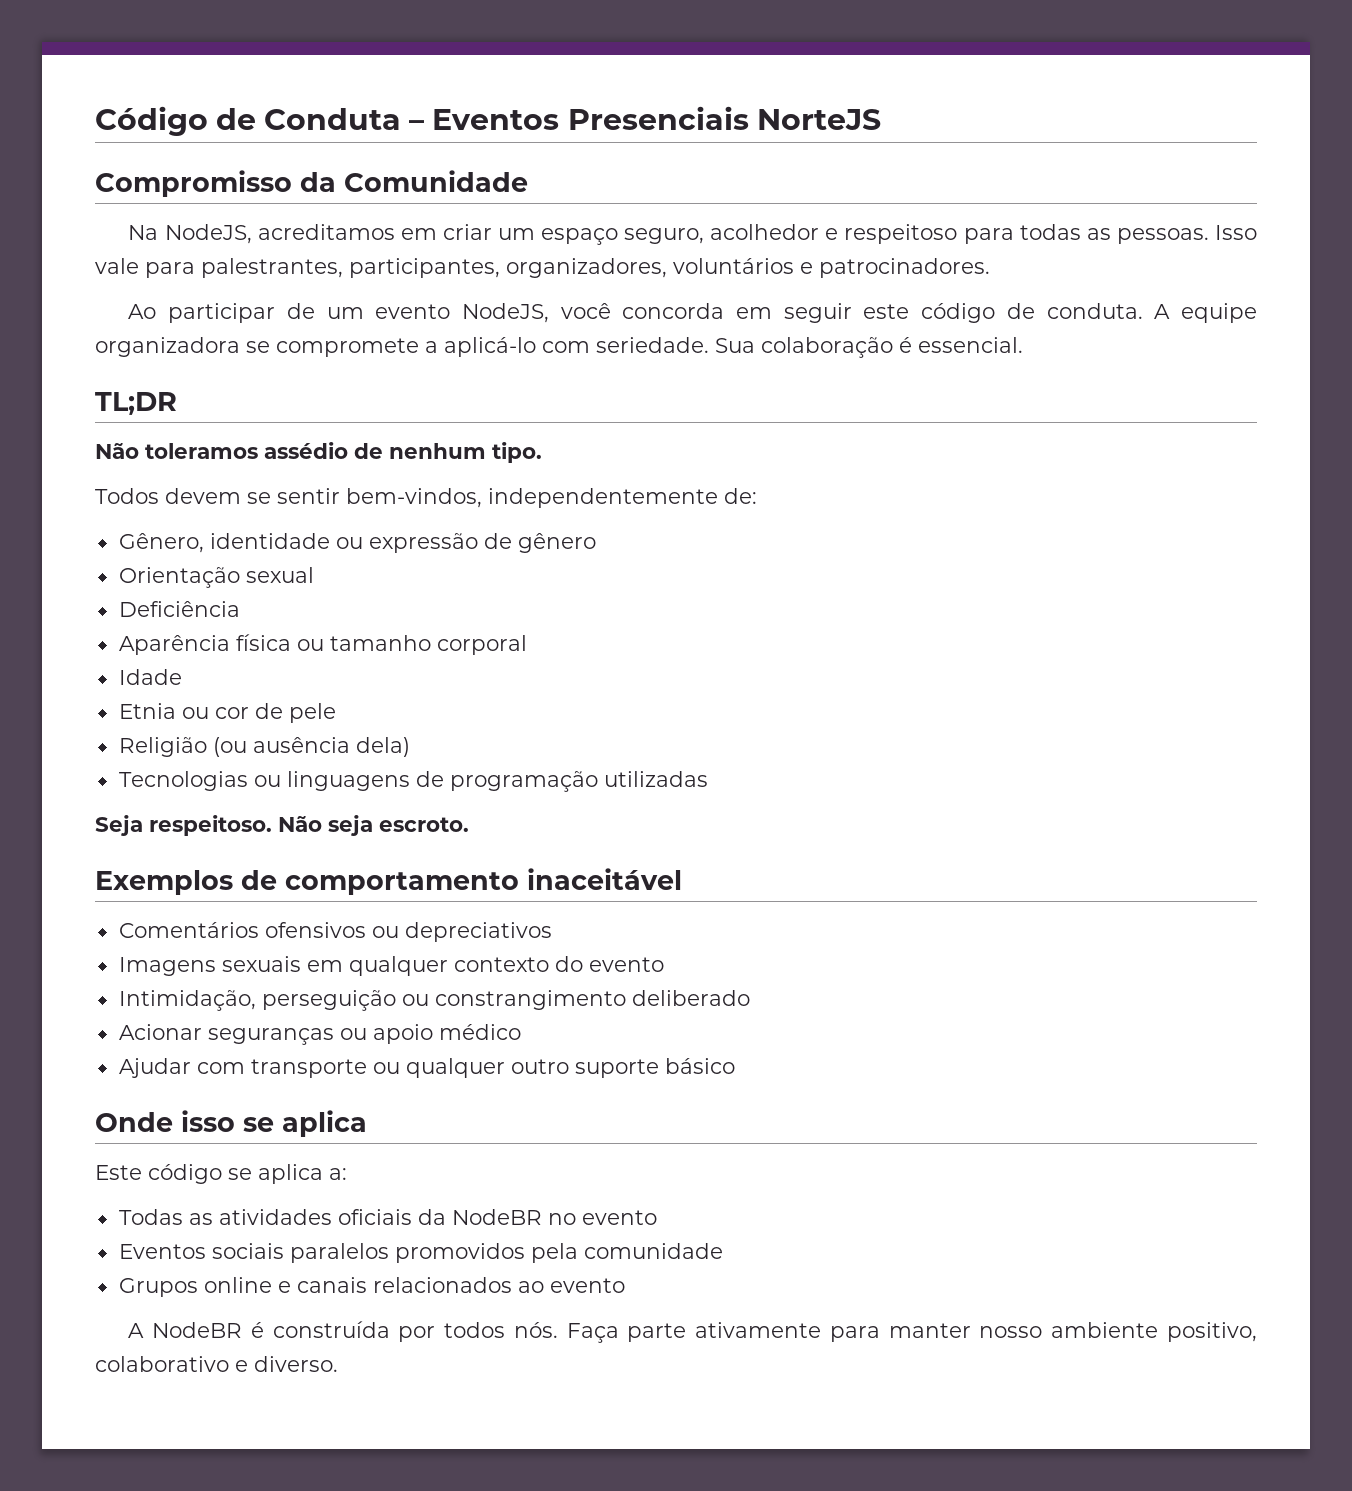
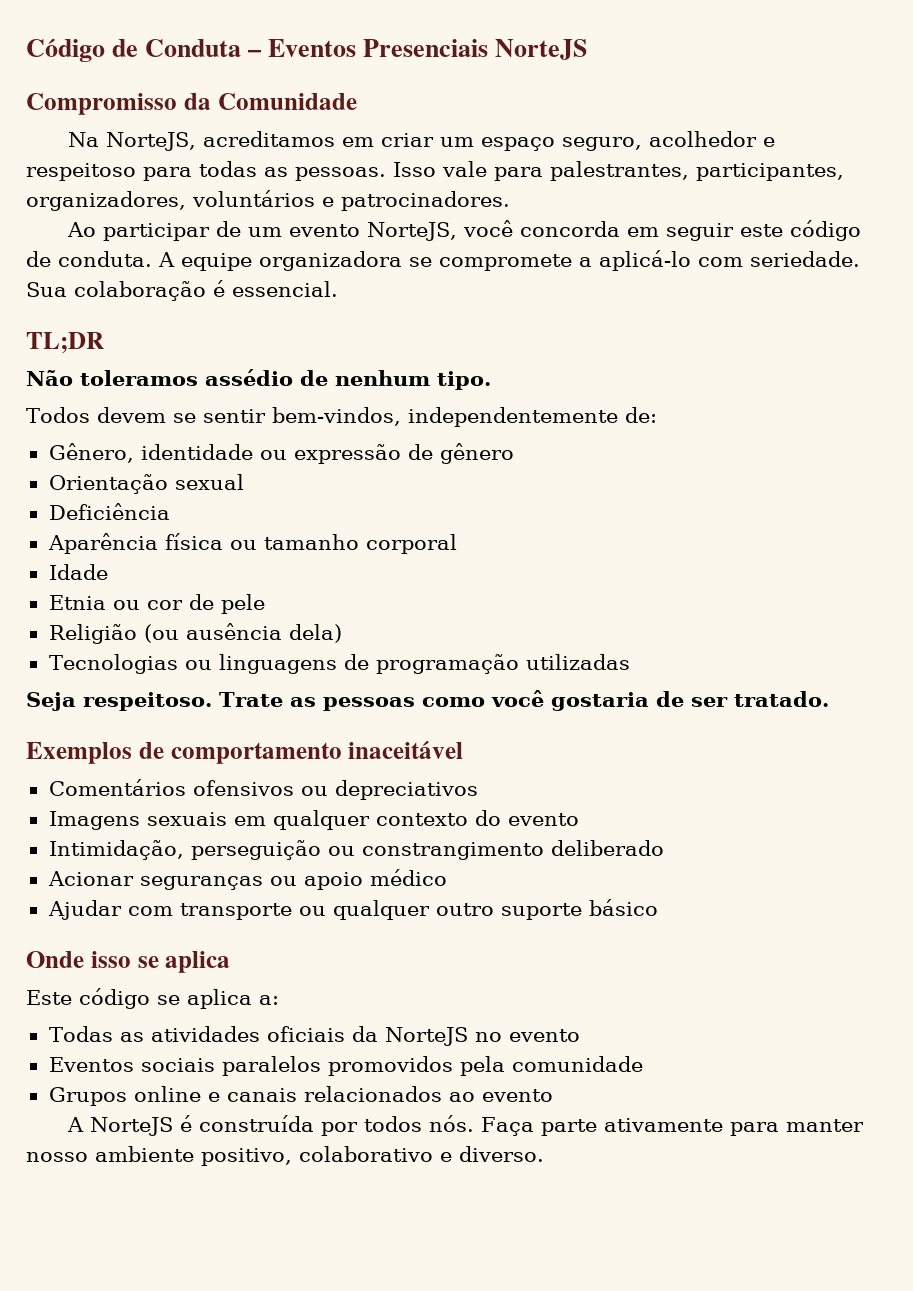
- Na NodeJS, acreditamos em criar um espaço seguro, acolhedor e respeitoso para todas as pessoas.
+ Na NorteJS, acreditamos em criar um espaço seguro, acolhedor e respeitoso para todas as pessoas.
- Ao participar de um evento NodeJS, você concorda em seguir este código de conduta.
+ Ao participar de um evento NorteJS, você concorda em seguir este código de conduta.
- Não seja escroto.
+ Trate as pessoas como você gostaria de ser tratado.
- Todas as atividades oficiais da NodeBR no evento
+ Todas as atividades oficiais da NorteJS no evento
- A NodeBR é construída por todos nós.
+ A NorteJS é construída por todos nós.

